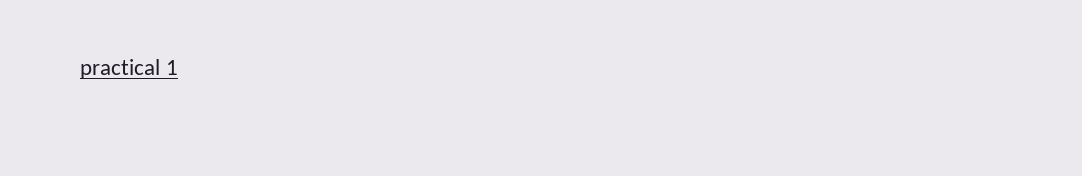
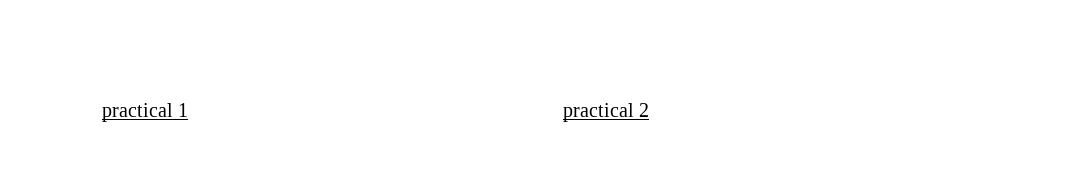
+ practical 2

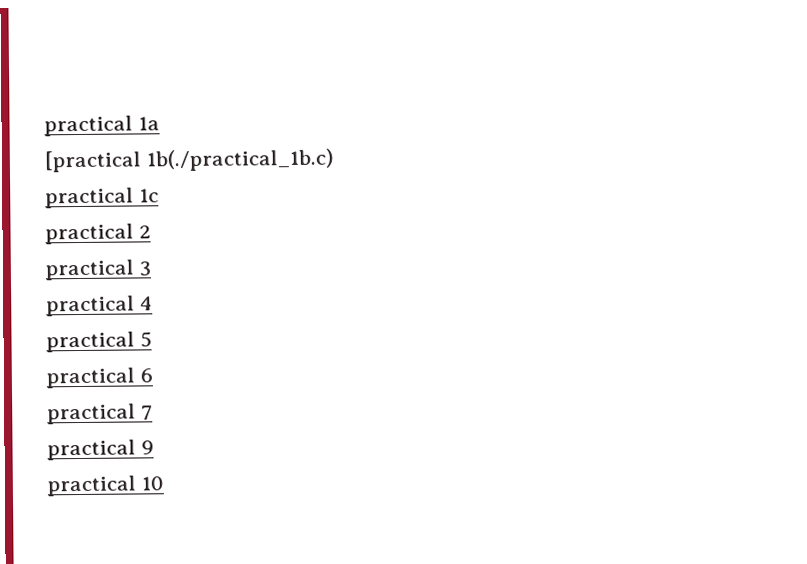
- practical 1
+ practical 1a
+ [practical 1b(./practical_1b.c)
+ practical 1c
  practical 2
+ practical 3
+ practical 4
+ practical 5
+ practical 6
+ practical 7
+ practical 9
+ practical 10

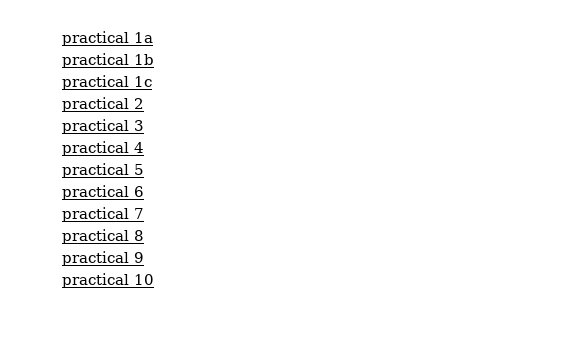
- [practical 1b(./practical_1b.c)
+ practical 1b
+ practical 8

